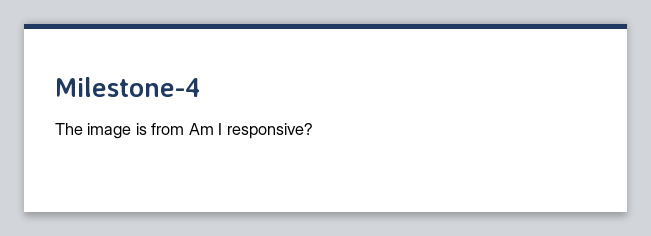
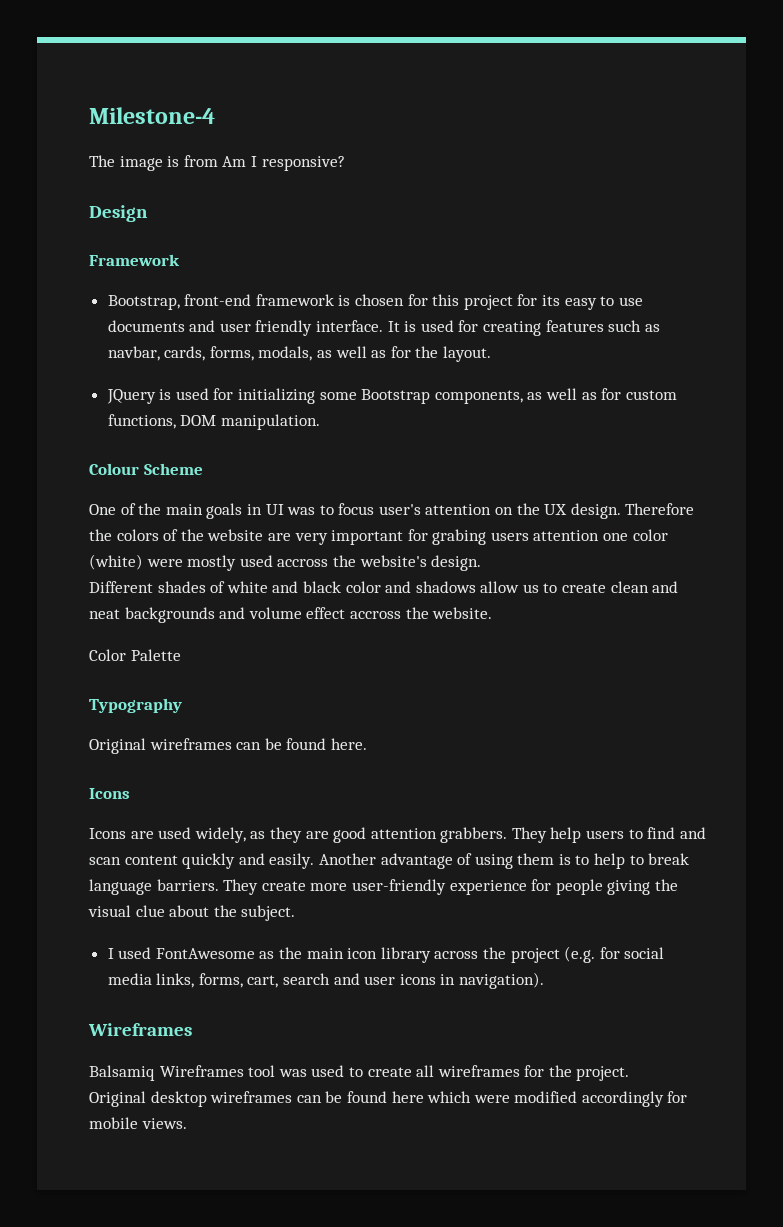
+ Design
+ Framework
+ Bootstrap, front-end framework is chosen for this project for its easy to use documents and user friendly interface. It is used for creating features such as navbar, cards, forms, modals, as well as for the layout.
+ JQuery is used for initializing some Bootstrap components, as well as for custom functions, DOM manipulation.
+ Colour Scheme
+ One of the main goals in UI was to focus user's attention on the UX design. Therefore the colors of the website are very important for grabing users attention one color (white) were mostly used accross the website's design.
+ Different shades of white and black color and shadows allow us to create clean and neat backgrounds and volume effect accross the website.
+ Color Palette
+ Typography
+ Original wireframes can be found here.
+ Icons
+ Icons are used widely, as they are good attention grabbers. They help users to find and scan content quickly and easily. Another advantage of using them is to help to break language barriers. They create more user-friendly experience for people giving the visual clue about the subject.
+ I used FontAwesome as the main icon library across the project (e.g. for social media links, forms, cart, search and user icons in navigation).
+ Wireframes
+ Balsamiq Wireframes tool was used to create all wireframes for the project.
+ Original desktop wireframes can be found here which were modified accordingly for mobile views.

